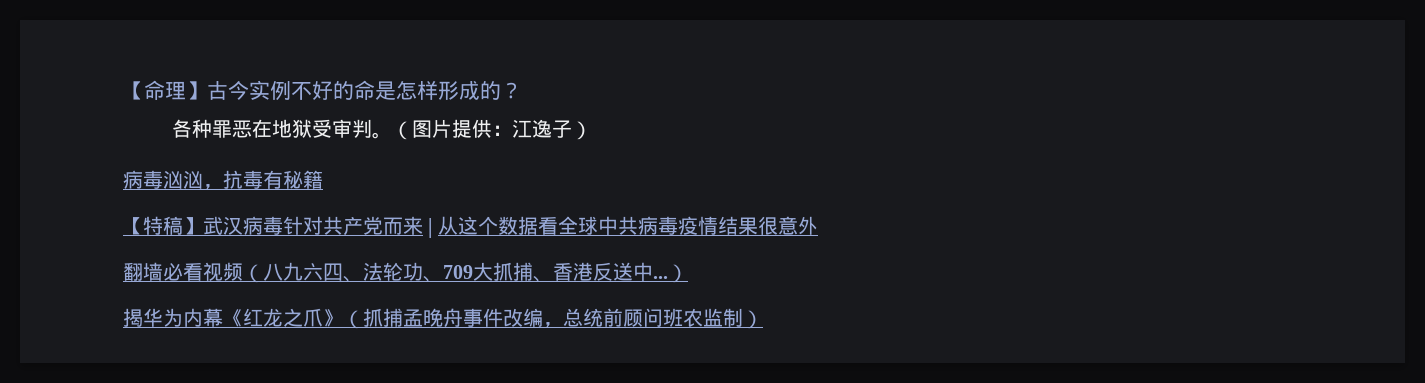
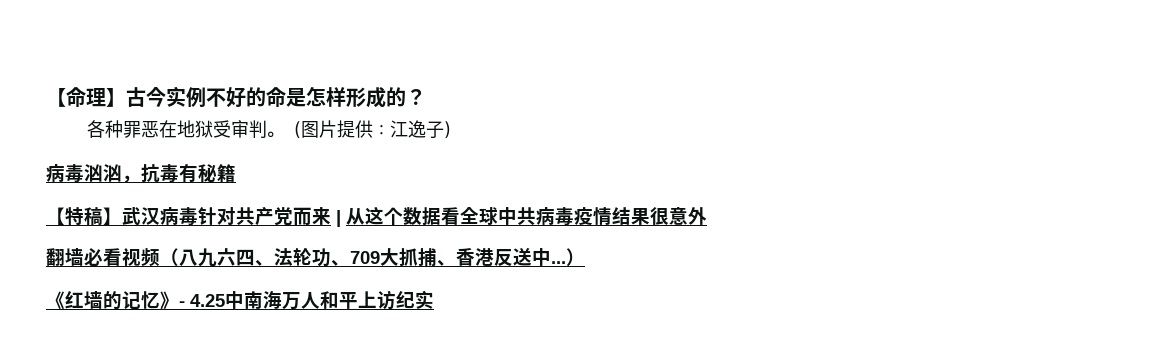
- 揭华为内幕《红龙之爪》（抓捕孟晚舟事件改编，总统前顾问班农监制）
+ 《红墙的记忆》- 4.25中南海万人和平上访纪实

